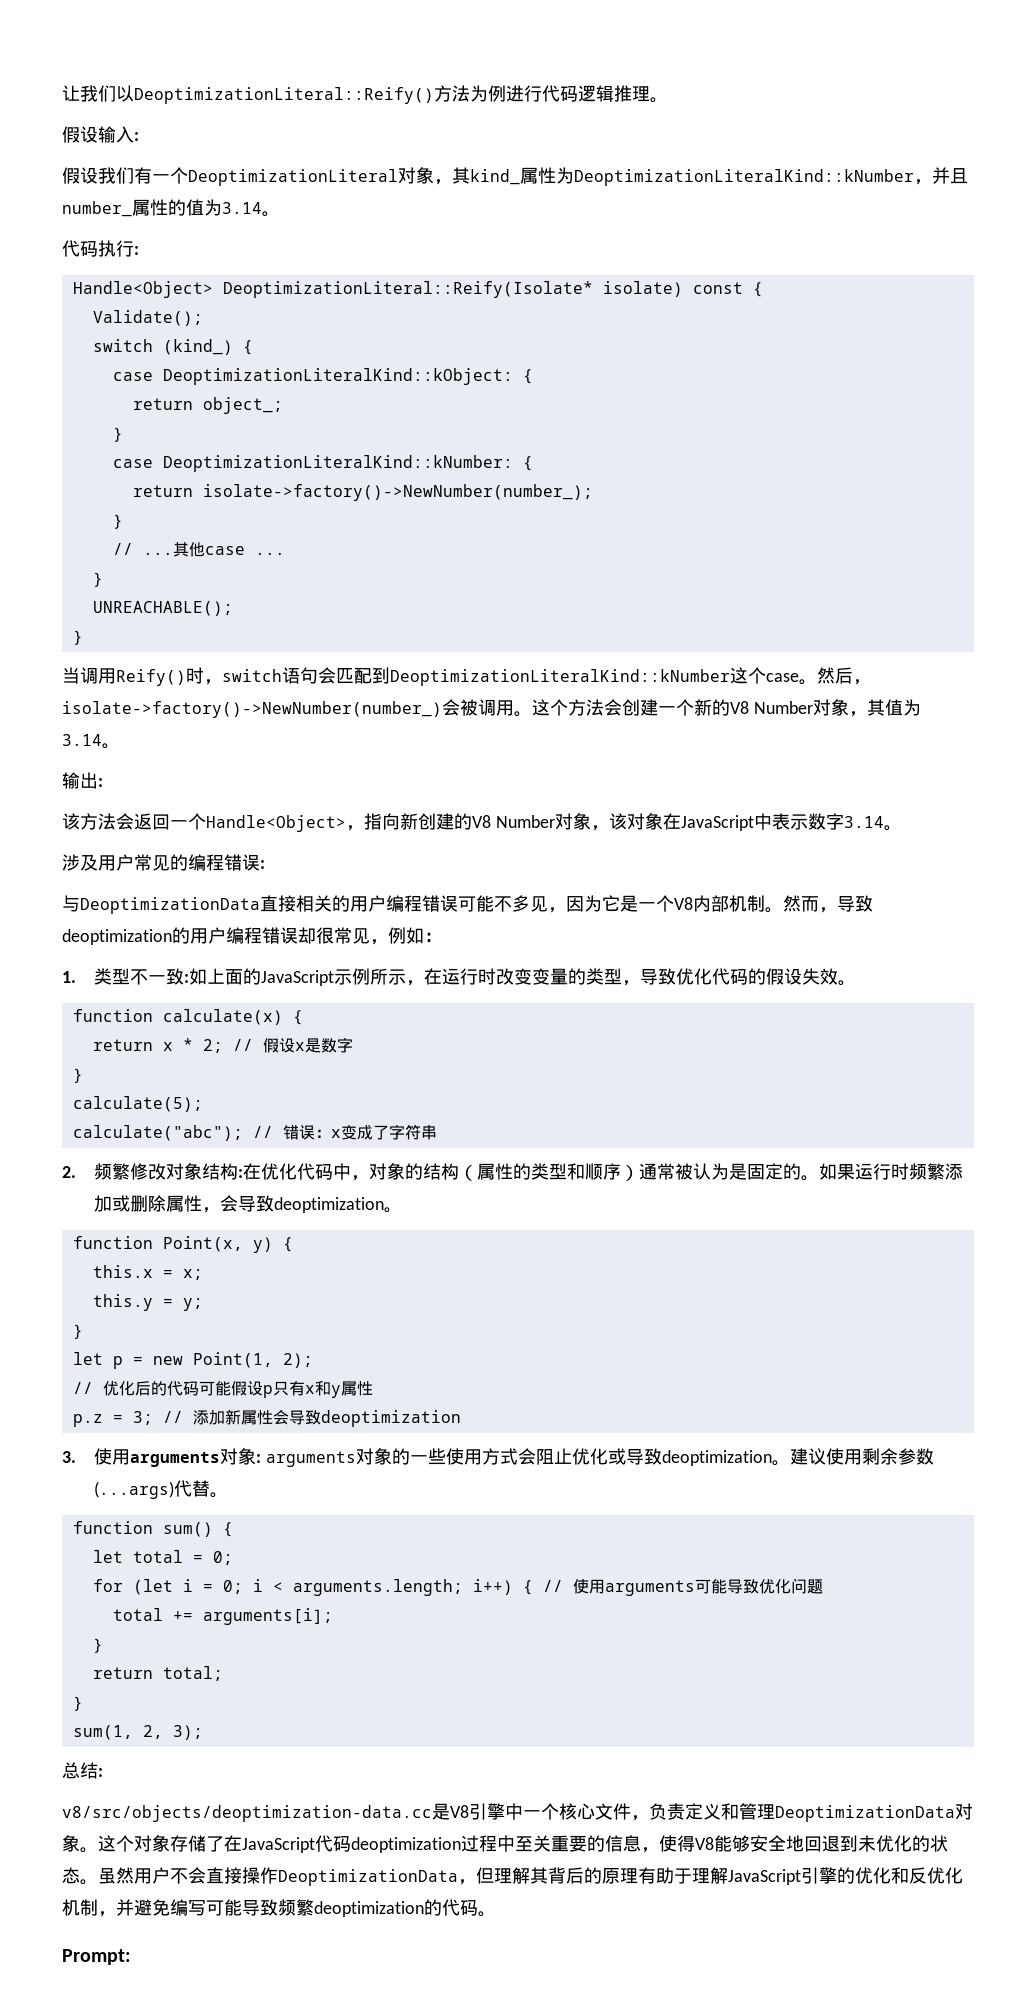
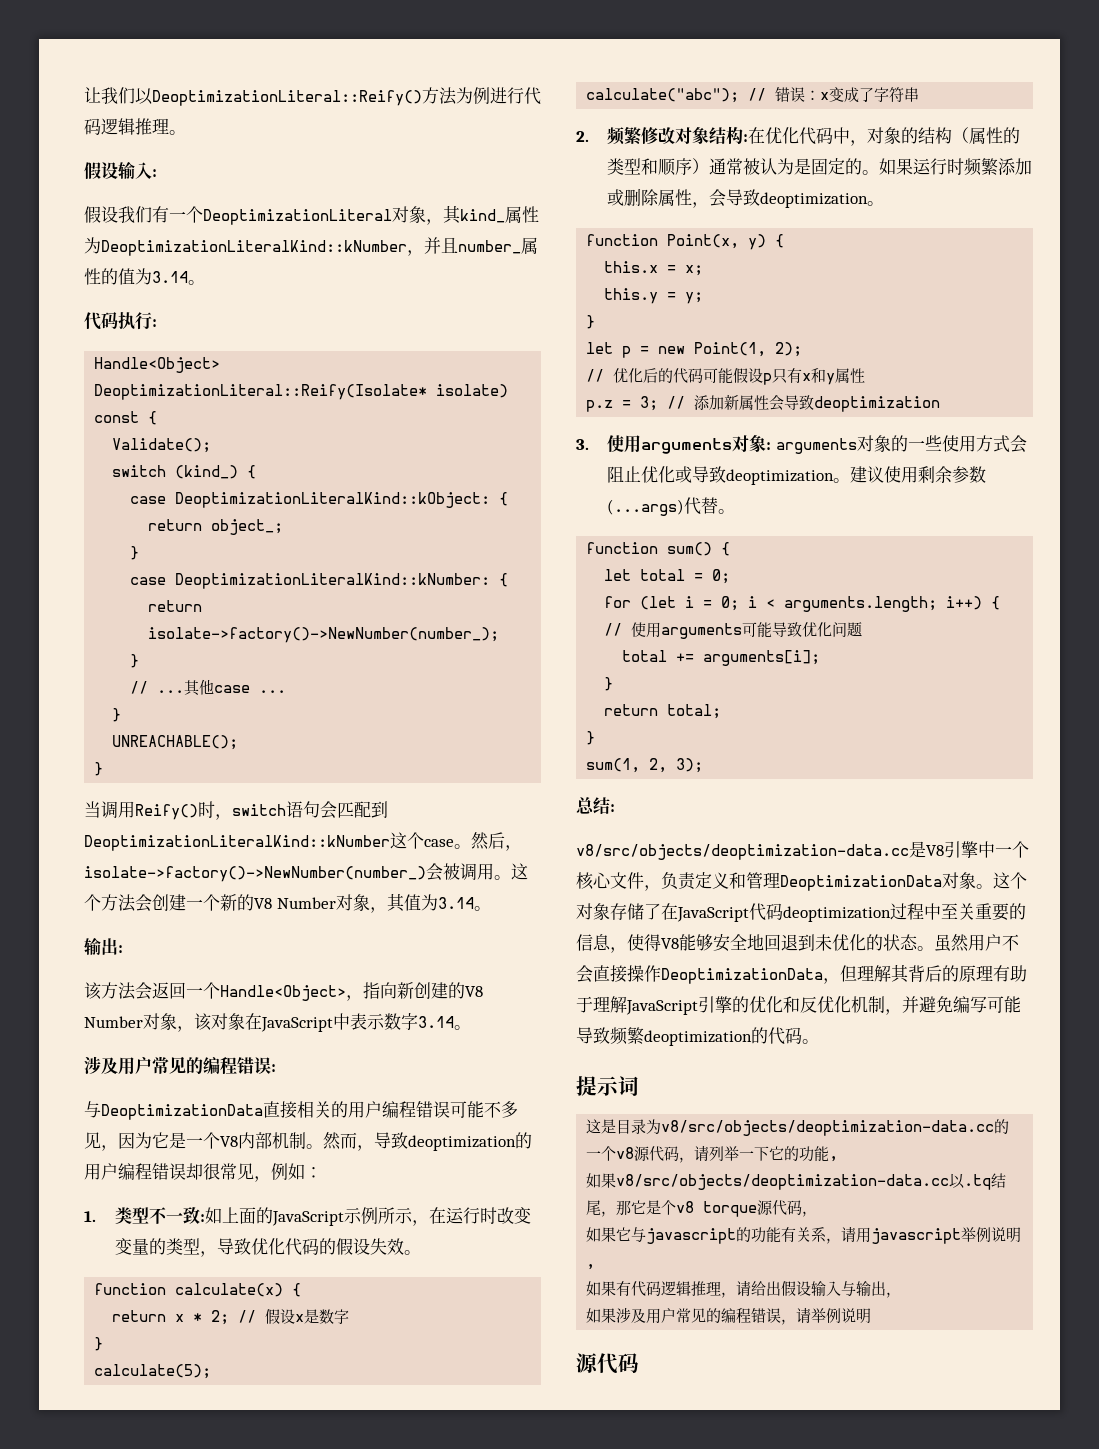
- Prompt:
+ 提示词
+ 这是目录为v8/src/objects/deoptimization-data.cc的一个v8源代码，请列举一下它的功能,
+ 如果v8/src/objects/deoptimization-data.cc以.tq结尾，那它是个v8 torque源代码，
+ 如果它与javascript的功能有关系，请用javascript举例说明,
+ 如果有代码逻辑推理，请给出假设输入与输出，
+ 如果涉及用户常见的编程错误，请举例说明
+ 源代码

